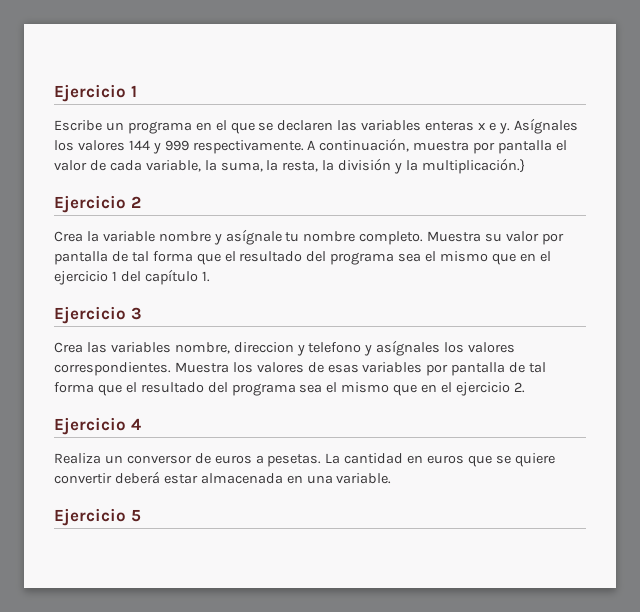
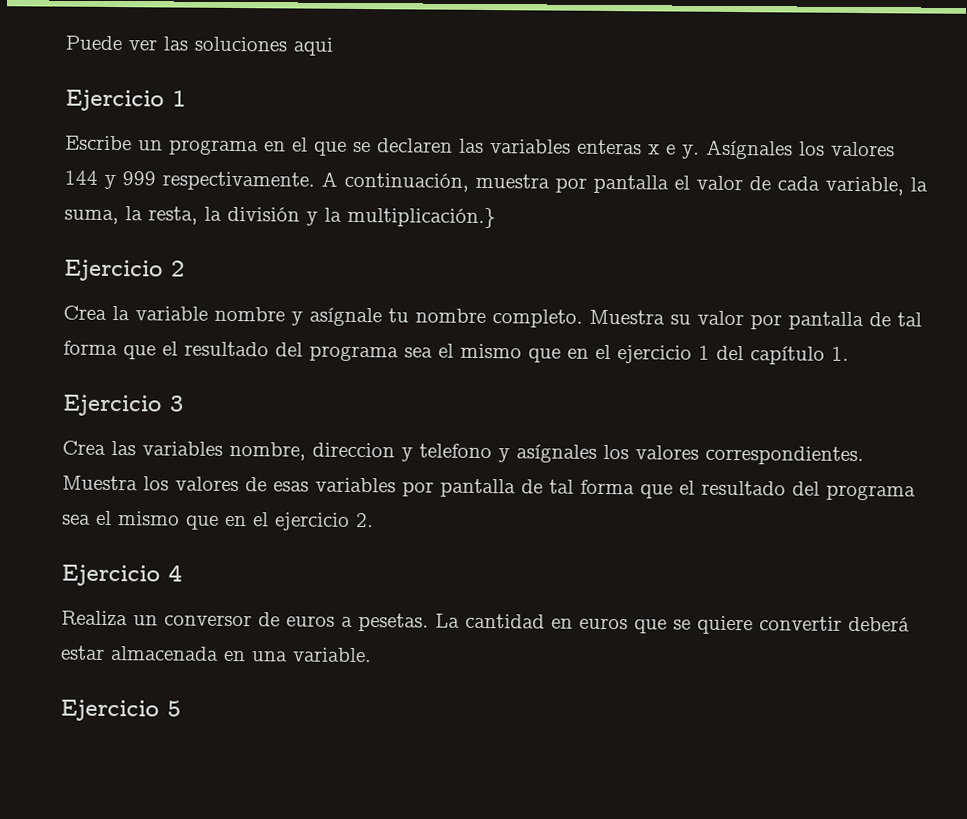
+ Puede ver las soluciones aqui

